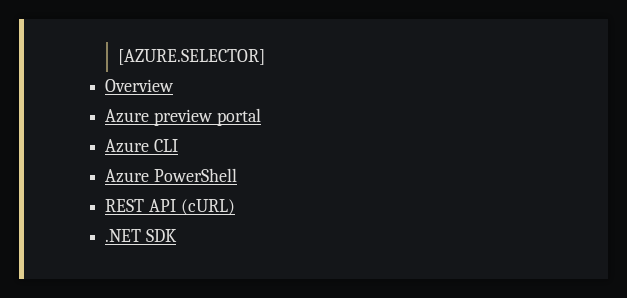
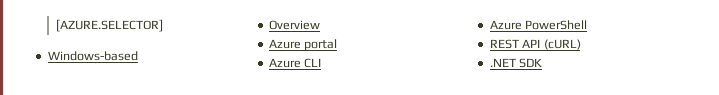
+ Windows-based
- Azure preview portal
+ Azure portal

